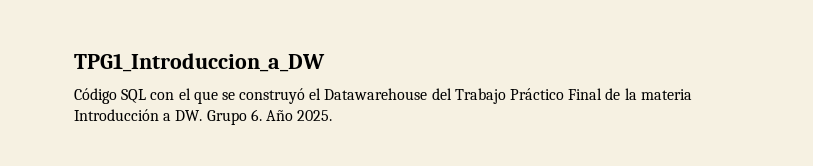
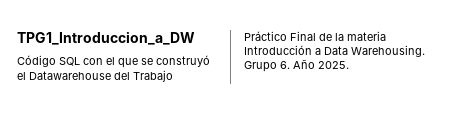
- Código SQL con el que se construyó el Datawarehouse del Trabajo Práctico Final de la materia Introducción a DW. Grupo 6. Año 2025.
+ Código SQL con el que se construyó el Datawarehouse del Trabajo Práctico Final de la materia Introducción a Data Warehousing. Grupo 6. Año 2025.

